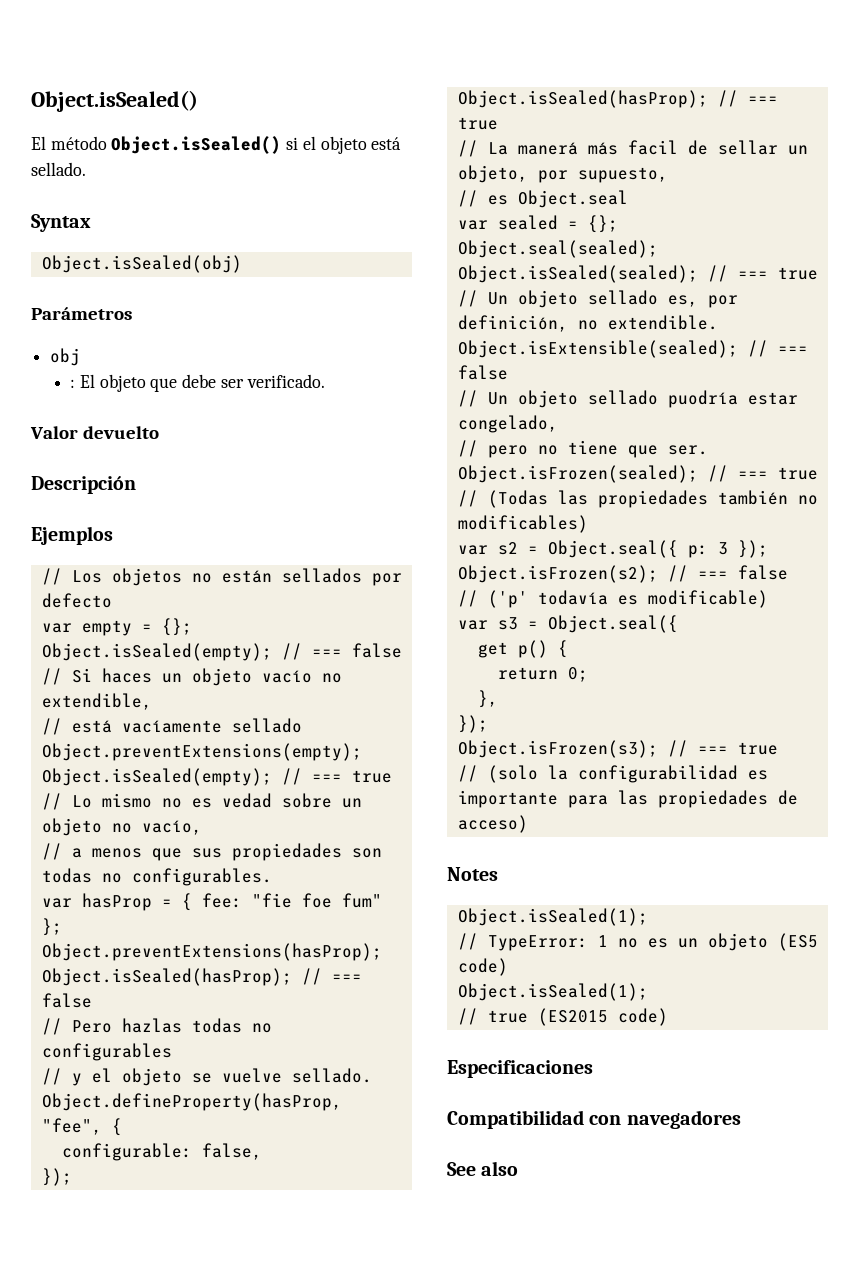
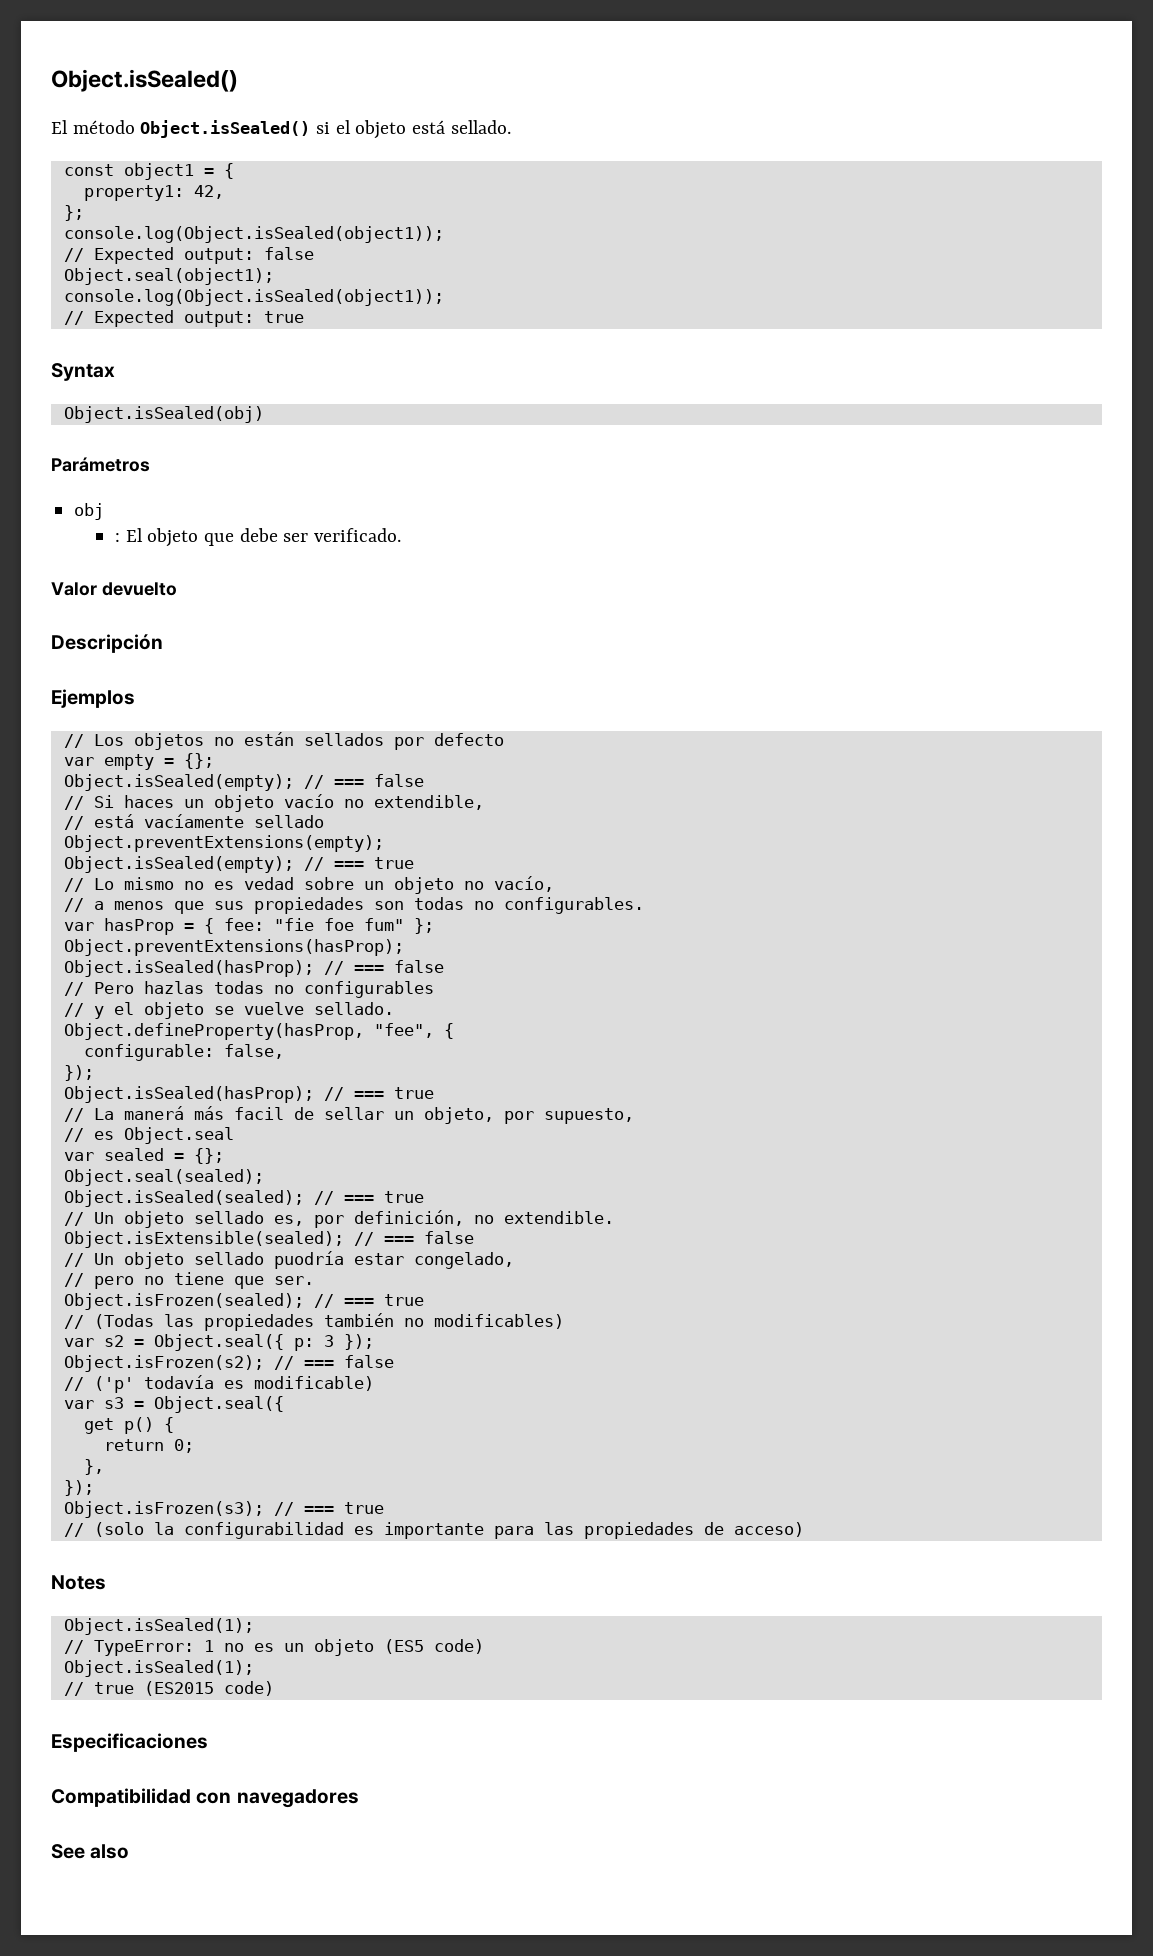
+ const object1 = {
+ property1: 42,
+ };
+ console.log(Object.isSealed(object1));
+ // Expected output: false
+ Object.seal(object1);
+ console.log(Object.isSealed(object1));
+ // Expected output: true

